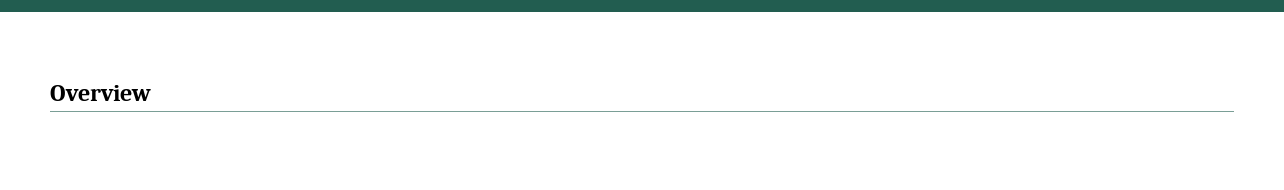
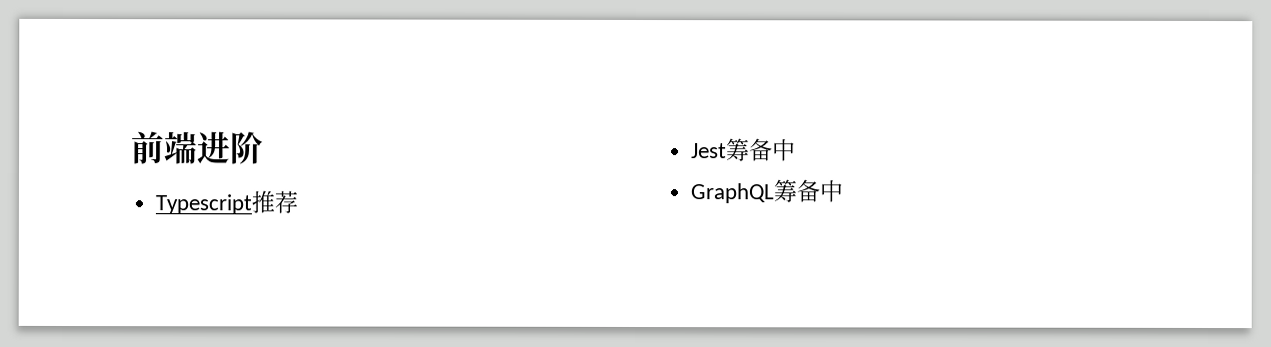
- Overview
+ 前端进阶
+ Typescript推荐
+ Jest筹备中
+ GraphQL筹备中

